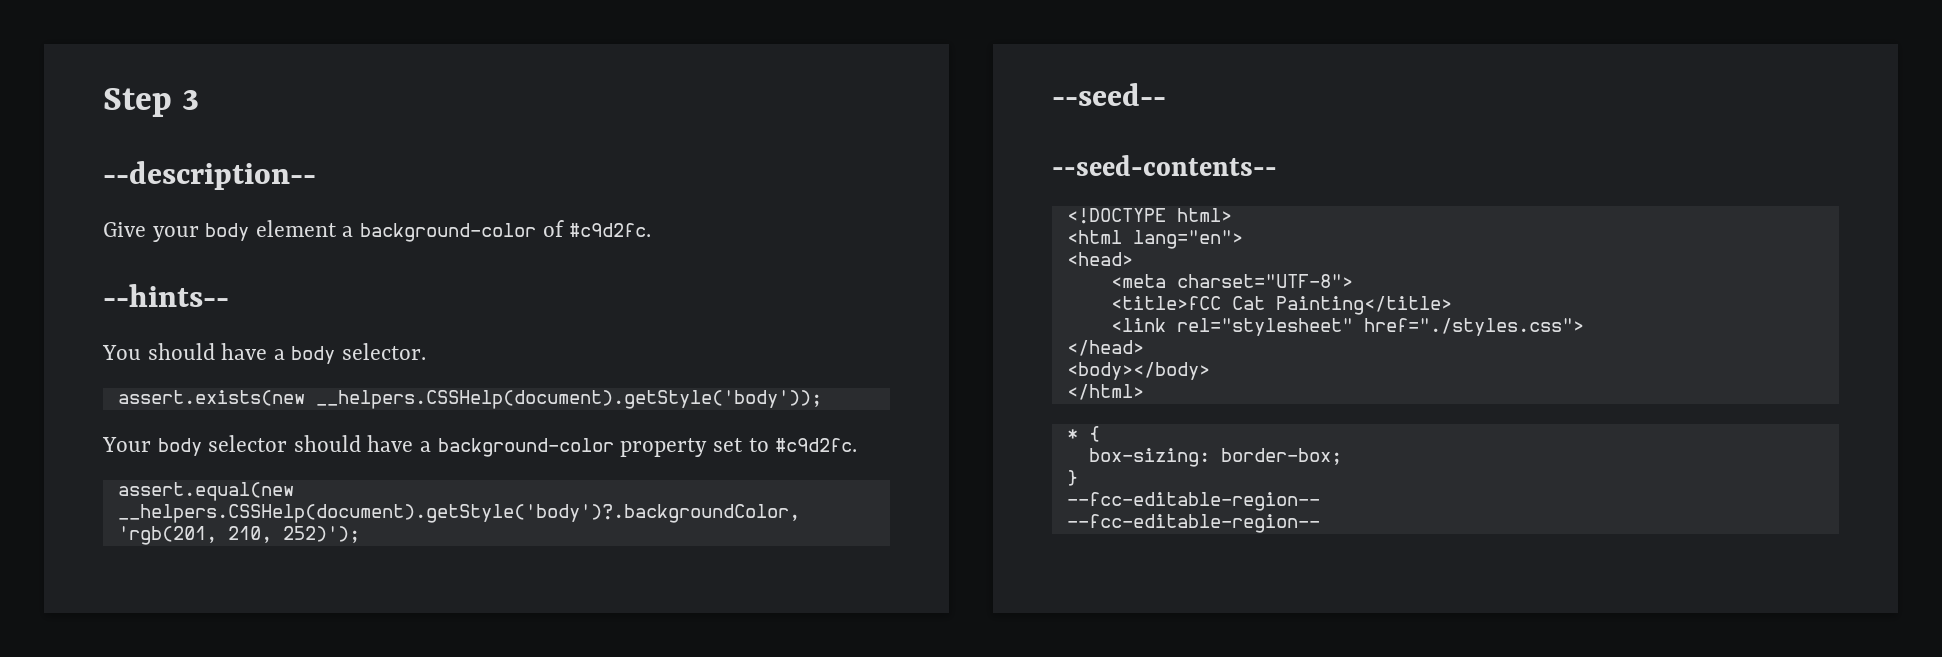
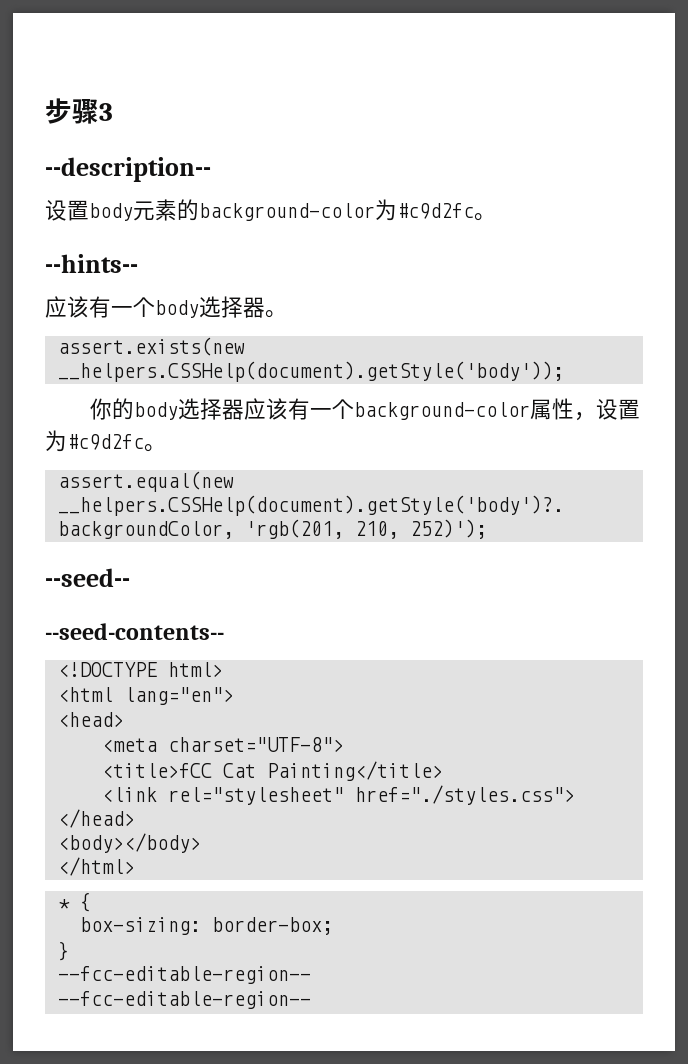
- Step 3
+ 步骤3
- Give your body element a background-color of #c9d2fc.
+ 设置body元素的background-color为#c9d2fc。
  --hints--
- You should have a body selector.
+ 应该有一个body选择器。
  assert.exists(new __helpers.CSSHelp(document).getStyle('body'));
- Your body selector should have a background-color property set to #c9d2fc.
+ 你的body选择器应该有一个background-color属性，设置为#c9d2fc。

